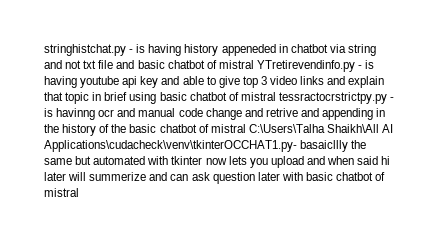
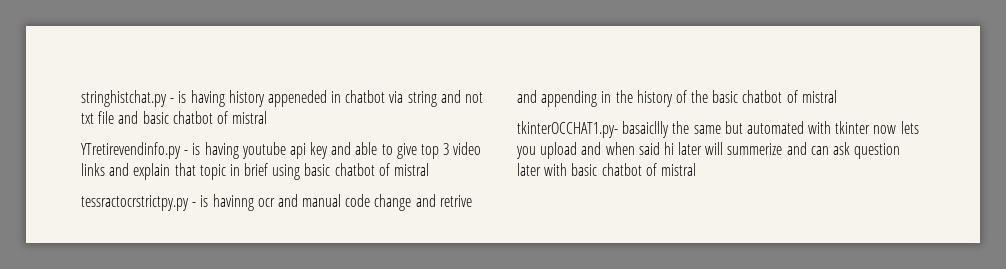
- stringhistchat.py - is having history appeneded in chatbot via string and not txt file and basic chatbot of mistral YTretirevendinfo.py - is having youtube api key and able to give top 3 video links and explain that topic in brief using basic chatbot of mistral tessractocrstrictpy.py - is havinng ocr and manual code change and retrive and appending in the history of the basic chatbot of mistral C:\Users\Talha Shaikh\All AI Applications\cudacheck\venv\tkinterOCCHAT1.py- basaicllly the same but automated with tkinter now lets you upload and when said hi later will summerize and can ask question later with basic chatbot of mistral
+ stringhistchat.py - is having history appeneded in chatbot via string and not txt file and basic chatbot of mistral
+ YTretirevendinfo.py - is having youtube api key and able to give top 3 video links and explain that topic in brief using basic chatbot of mistral
+ tessractocrstrictpy.py - is havinng ocr and manual code change and retrive and appending in the history of the basic chatbot of mistral
+ tkinterOCCHAT1.py- basaicllly the same but automated with tkinter now lets you upload and when said hi later will summerize and can ask question later with basic chatbot of mistral

